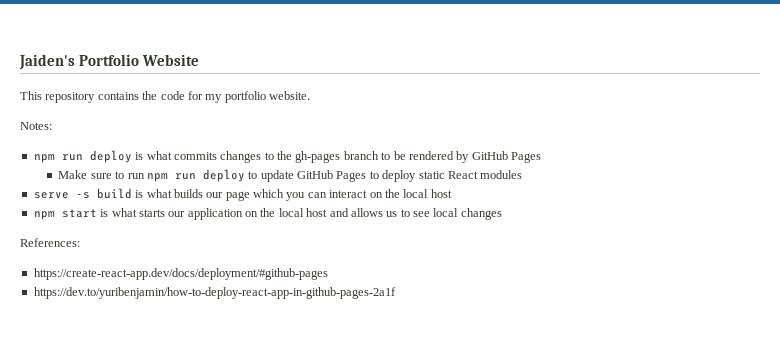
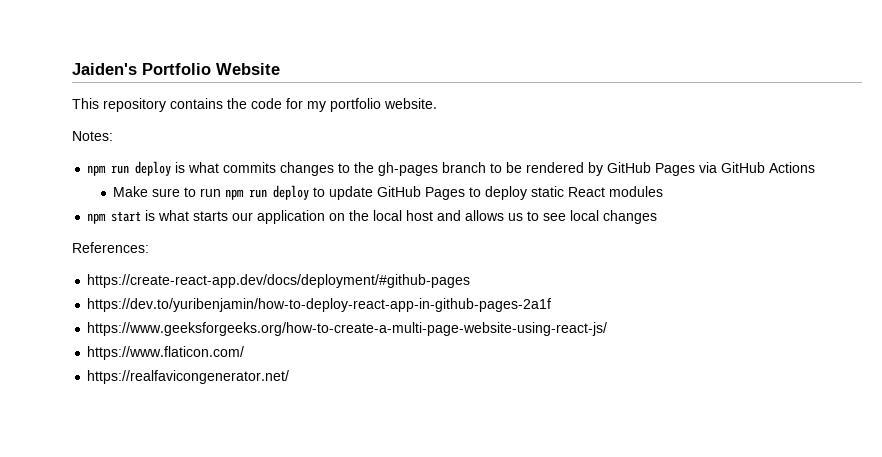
- npm run deploy is what commits changes to the gh-pages branch to be rendered by GitHub Pages
+ npm run deploy is what commits changes to the gh-pages branch to be rendered by GitHub Pages via GitHub Actions
- serve -s build is what builds our page which you can interact on the local host
+ https://www.geeksforgeeks.org/how-to-create-a-multi-page-website-using-react-js/
+ https://www.flaticon.com/
+ https://realfavicongenerator.net/

